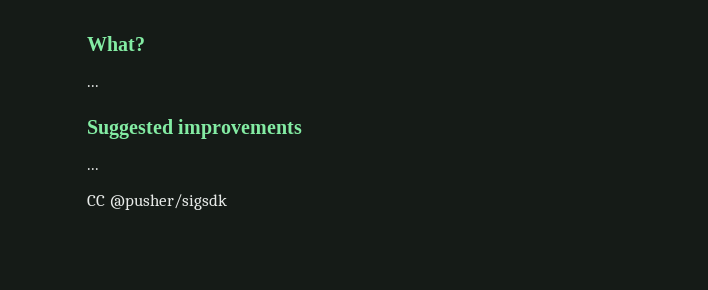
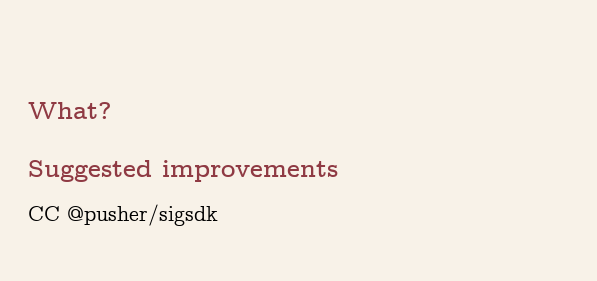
  What?
- ...
  Suggested improvements
- ...

